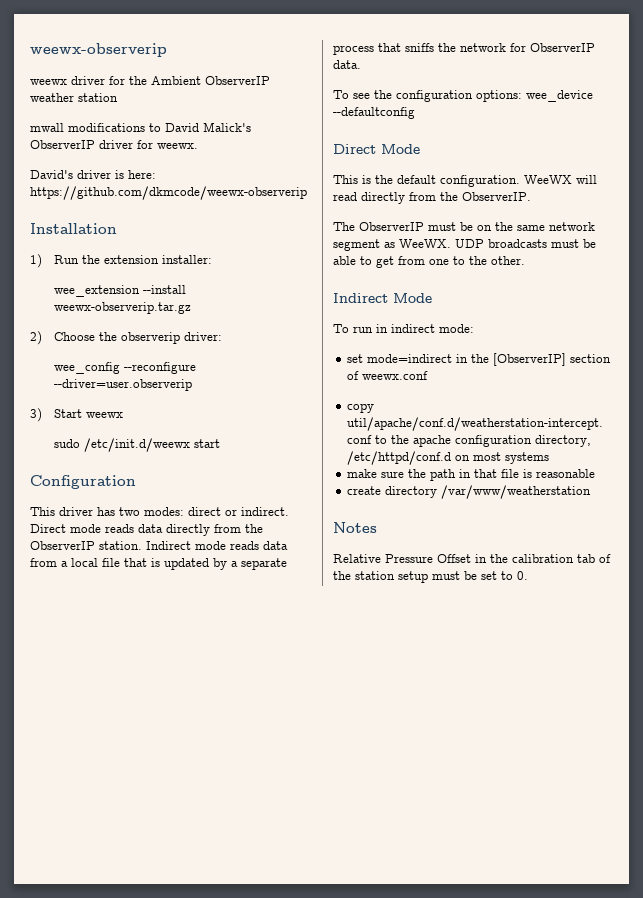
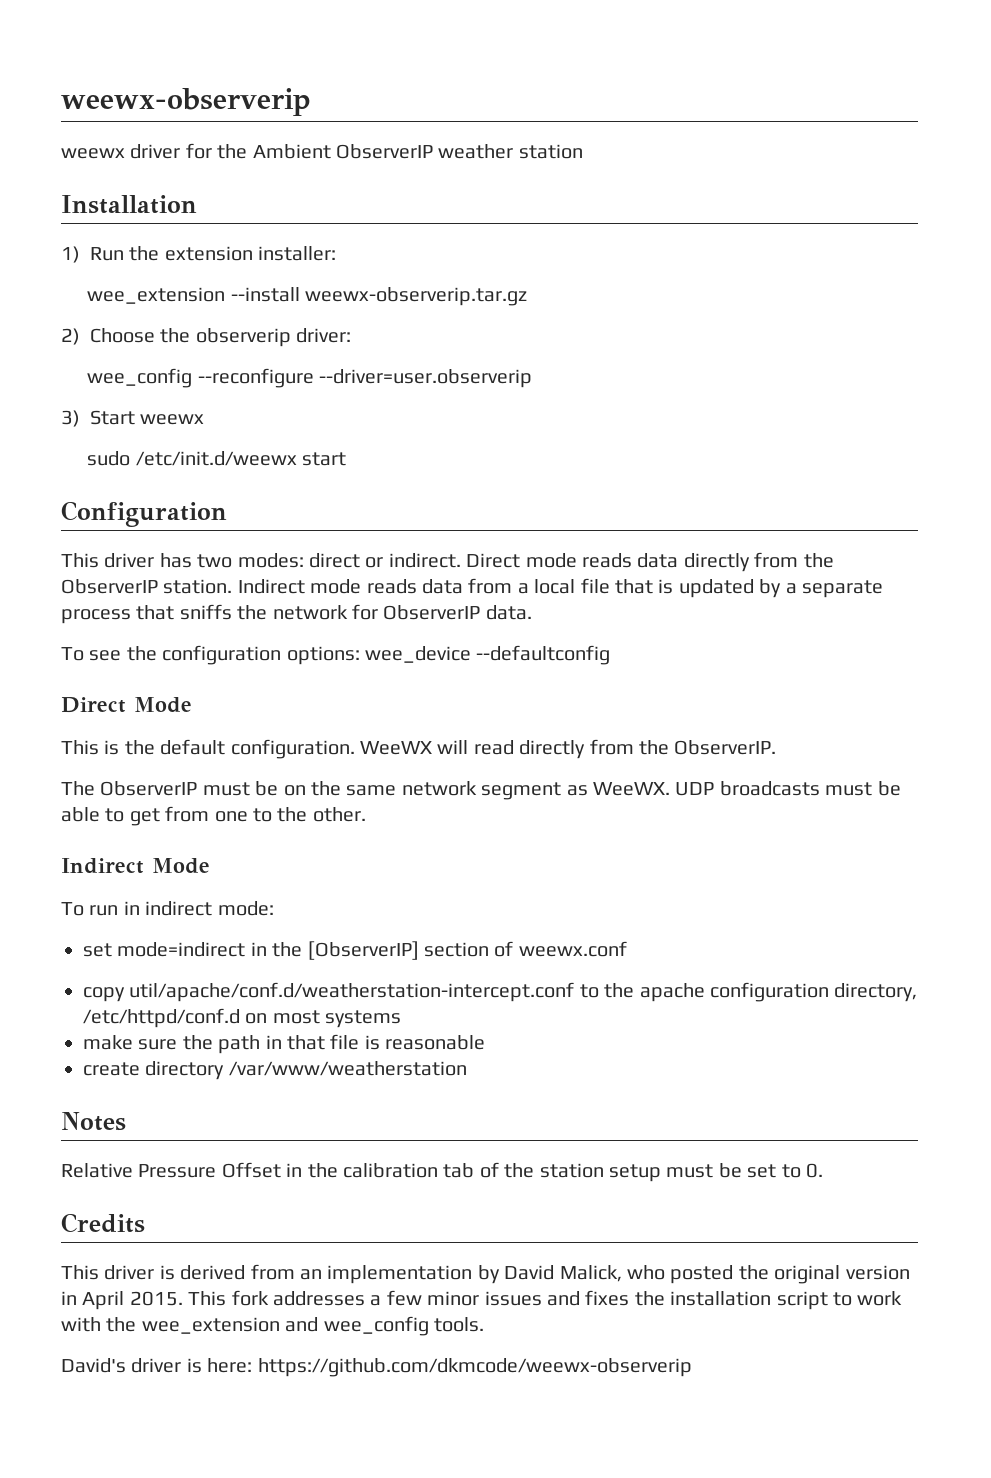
- mwall modifications to David Malick's ObserverIP driver for weewx.
- David's driver is here: https://github.com/dkmcode/weewx-observerip
+ Credits
+ This driver is derived from an implementation by David Malick, who posted the original version in April 2015. This fork addresses a few minor issues and fixes the installation script to work with the wee_extension and wee_config tools.
+ David's driver is here: https://github.com/dkmcode/weewx-observerip

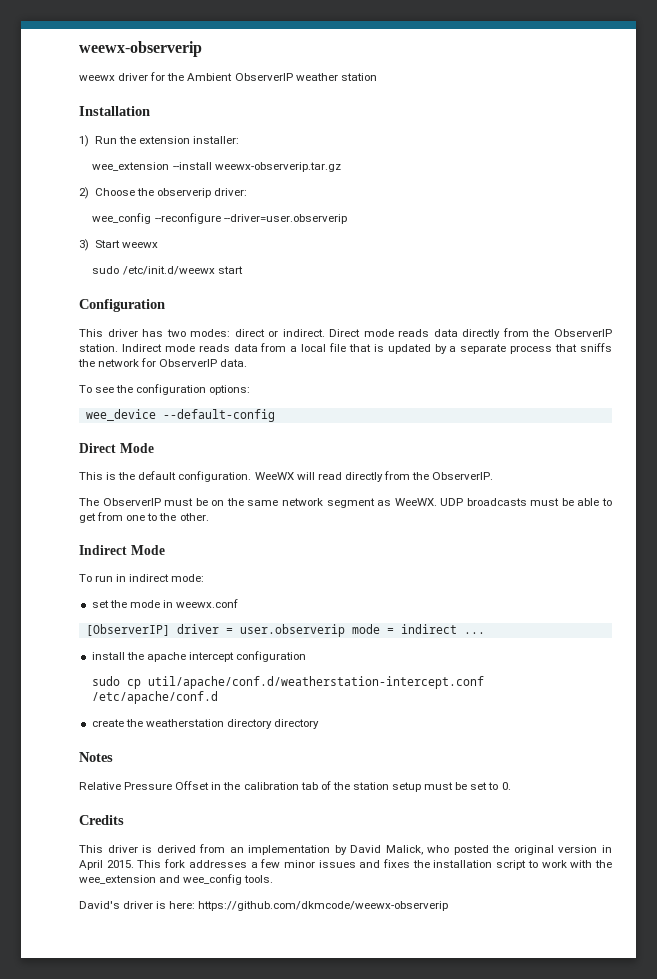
- To see the configuration options: wee_device --defaultconfig
+ To see the configuration options:
+ wee_device --default-config
- set mode=indirect in the [ObserverIP] section of weewx.conf
- copy util/apache/conf.d/weatherstation-intercept.conf to the apache configuration directory, /etc/httpd/conf.d on most systems
- make sure the path in that file is reasonable
- create directory /var/www/weatherstation
+ set the mode in weewx.conf
+ [ObserverIP] driver = user.observerip mode = indirect ...
+ install the apache intercept configuration
+ sudo cp util/apache/conf.d/weatherstation-intercept.conf /etc/apache/conf.d
+ create the weatherstation directory directory

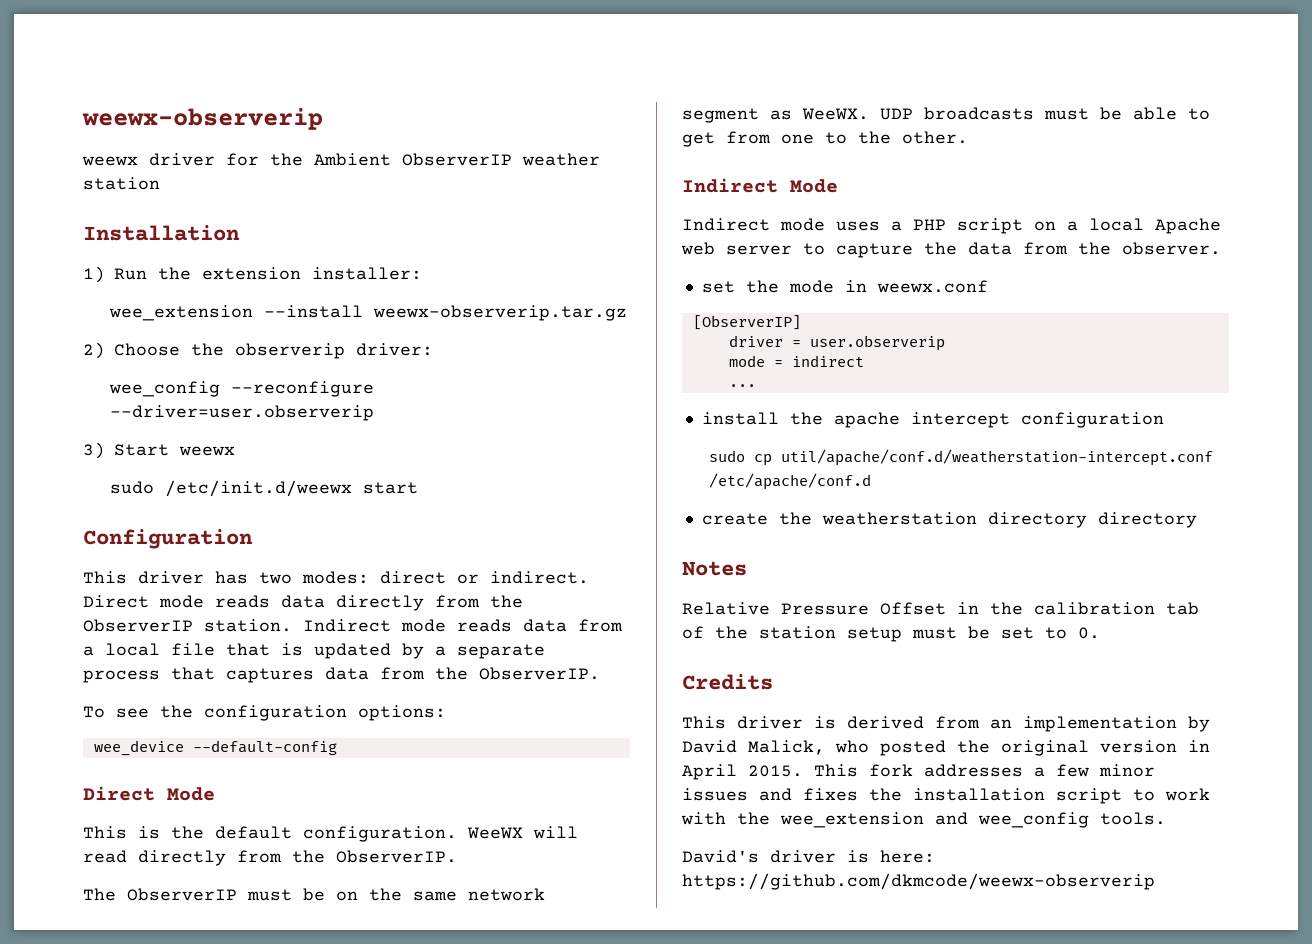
- Indirect mode reads data from a local file that is updated by a separate process that sniffs the network for ObserverIP data.
+ Indirect mode reads data from a local file that is updated by a separate process that captures data from the ObserverIP.
- To run in indirect mode:
+ Indirect mode uses a PHP script on a local Apache web server to capture the data from the observer.
- [ObserverIP] driver = user.observerip mode = indirect ...
+ [ObserverIP]
+ driver = user.observerip
+ mode = indirect
+ ...

